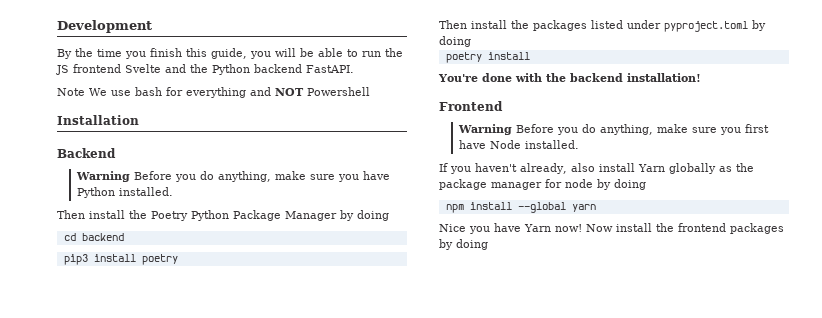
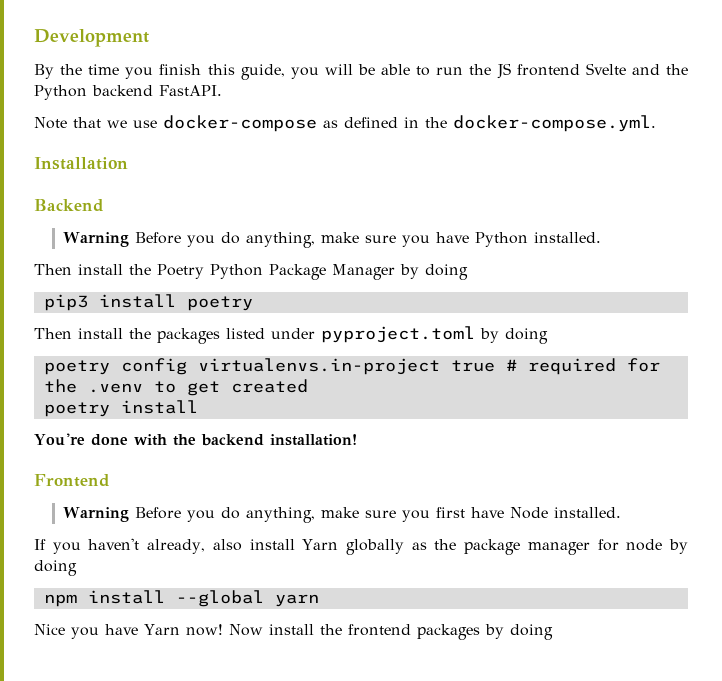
- Note We use bash for everything and NOT Powershell
+ Note that we use docker-compose as defined in the docker-compose.yml.
- cd backend
+ poetry config virtualenvs.in-project true # required for the .venv to get created

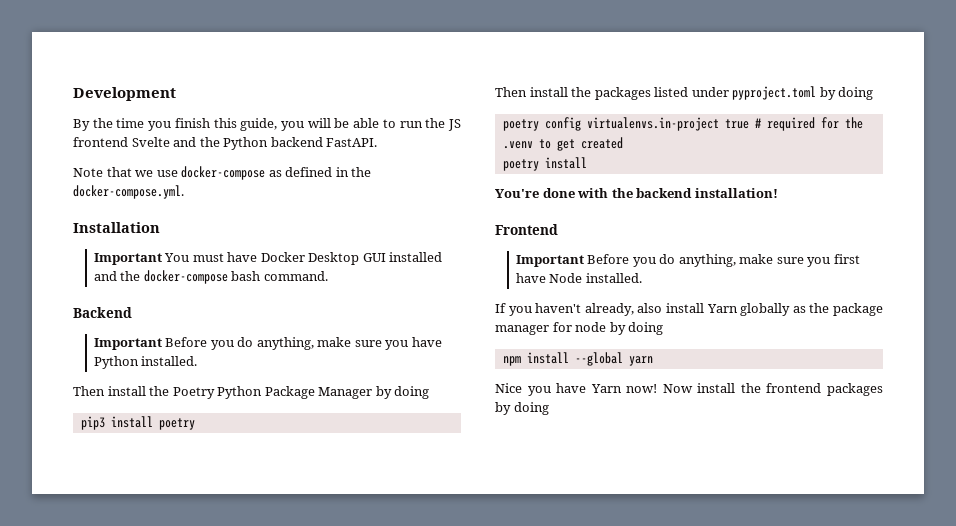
+ Important You must have Docker Desktop GUI installed and the docker-compose bash command.
- Warning Before you do anything, make sure you have Python installed.
+ Important Before you do anything, make sure you have Python installed.
- Warning Before you do anything, make sure you first have Node installed.
+ Important Before you do anything, make sure you first have Node installed.

